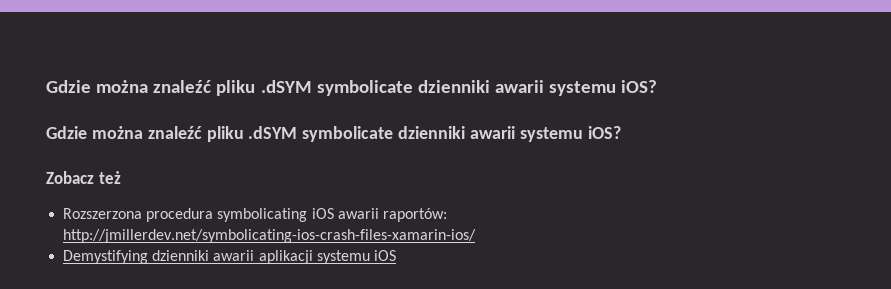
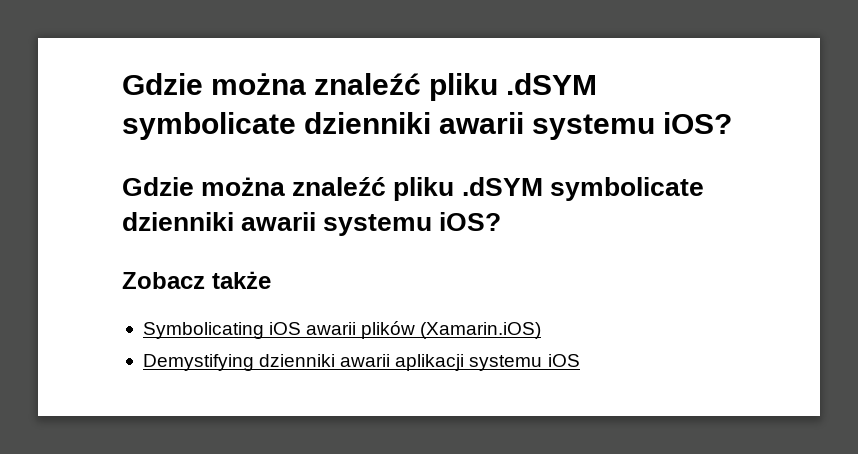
- Zobacz też
- Rozszerzona procedura symbolicating iOS awarii raportów: http://jmillerdev.net/symbolicating-ios-crash-files-xamarin-ios/
+ Zobacz także
+ Symbolicating iOS awarii plików (Xamarin.iOS)

